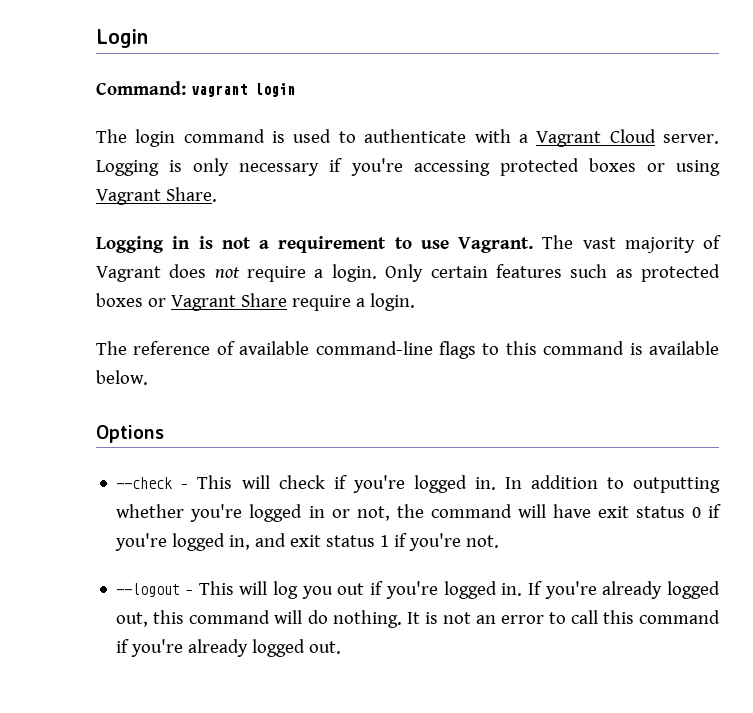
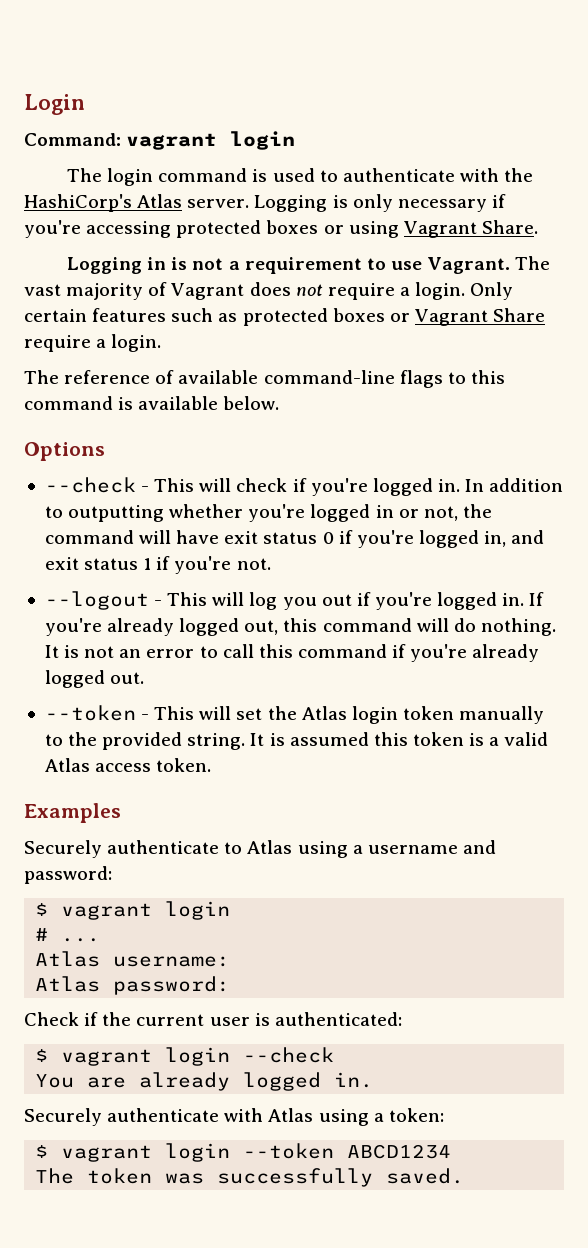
- The login command is used to authenticate with a Vagrant Cloud server.
+ The login command is used to authenticate with the HashiCorp's Atlas server.
+ --token - This will set the Atlas login token manually to the provided string. It is assumed this token is a valid Atlas access token.
+ Examples
+ Securely authenticate to Atlas using a username and password:
+ $ vagrant login
+ # ...
+ Atlas username:
+ Atlas password:
+ Check if the current user is authenticated:
+ $ vagrant login --check
+ You are already logged in.
+ Securely authenticate with Atlas using a token:
+ $ vagrant login --token ABCD1234
+ The token was successfully saved.

